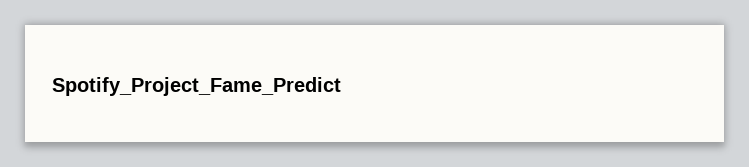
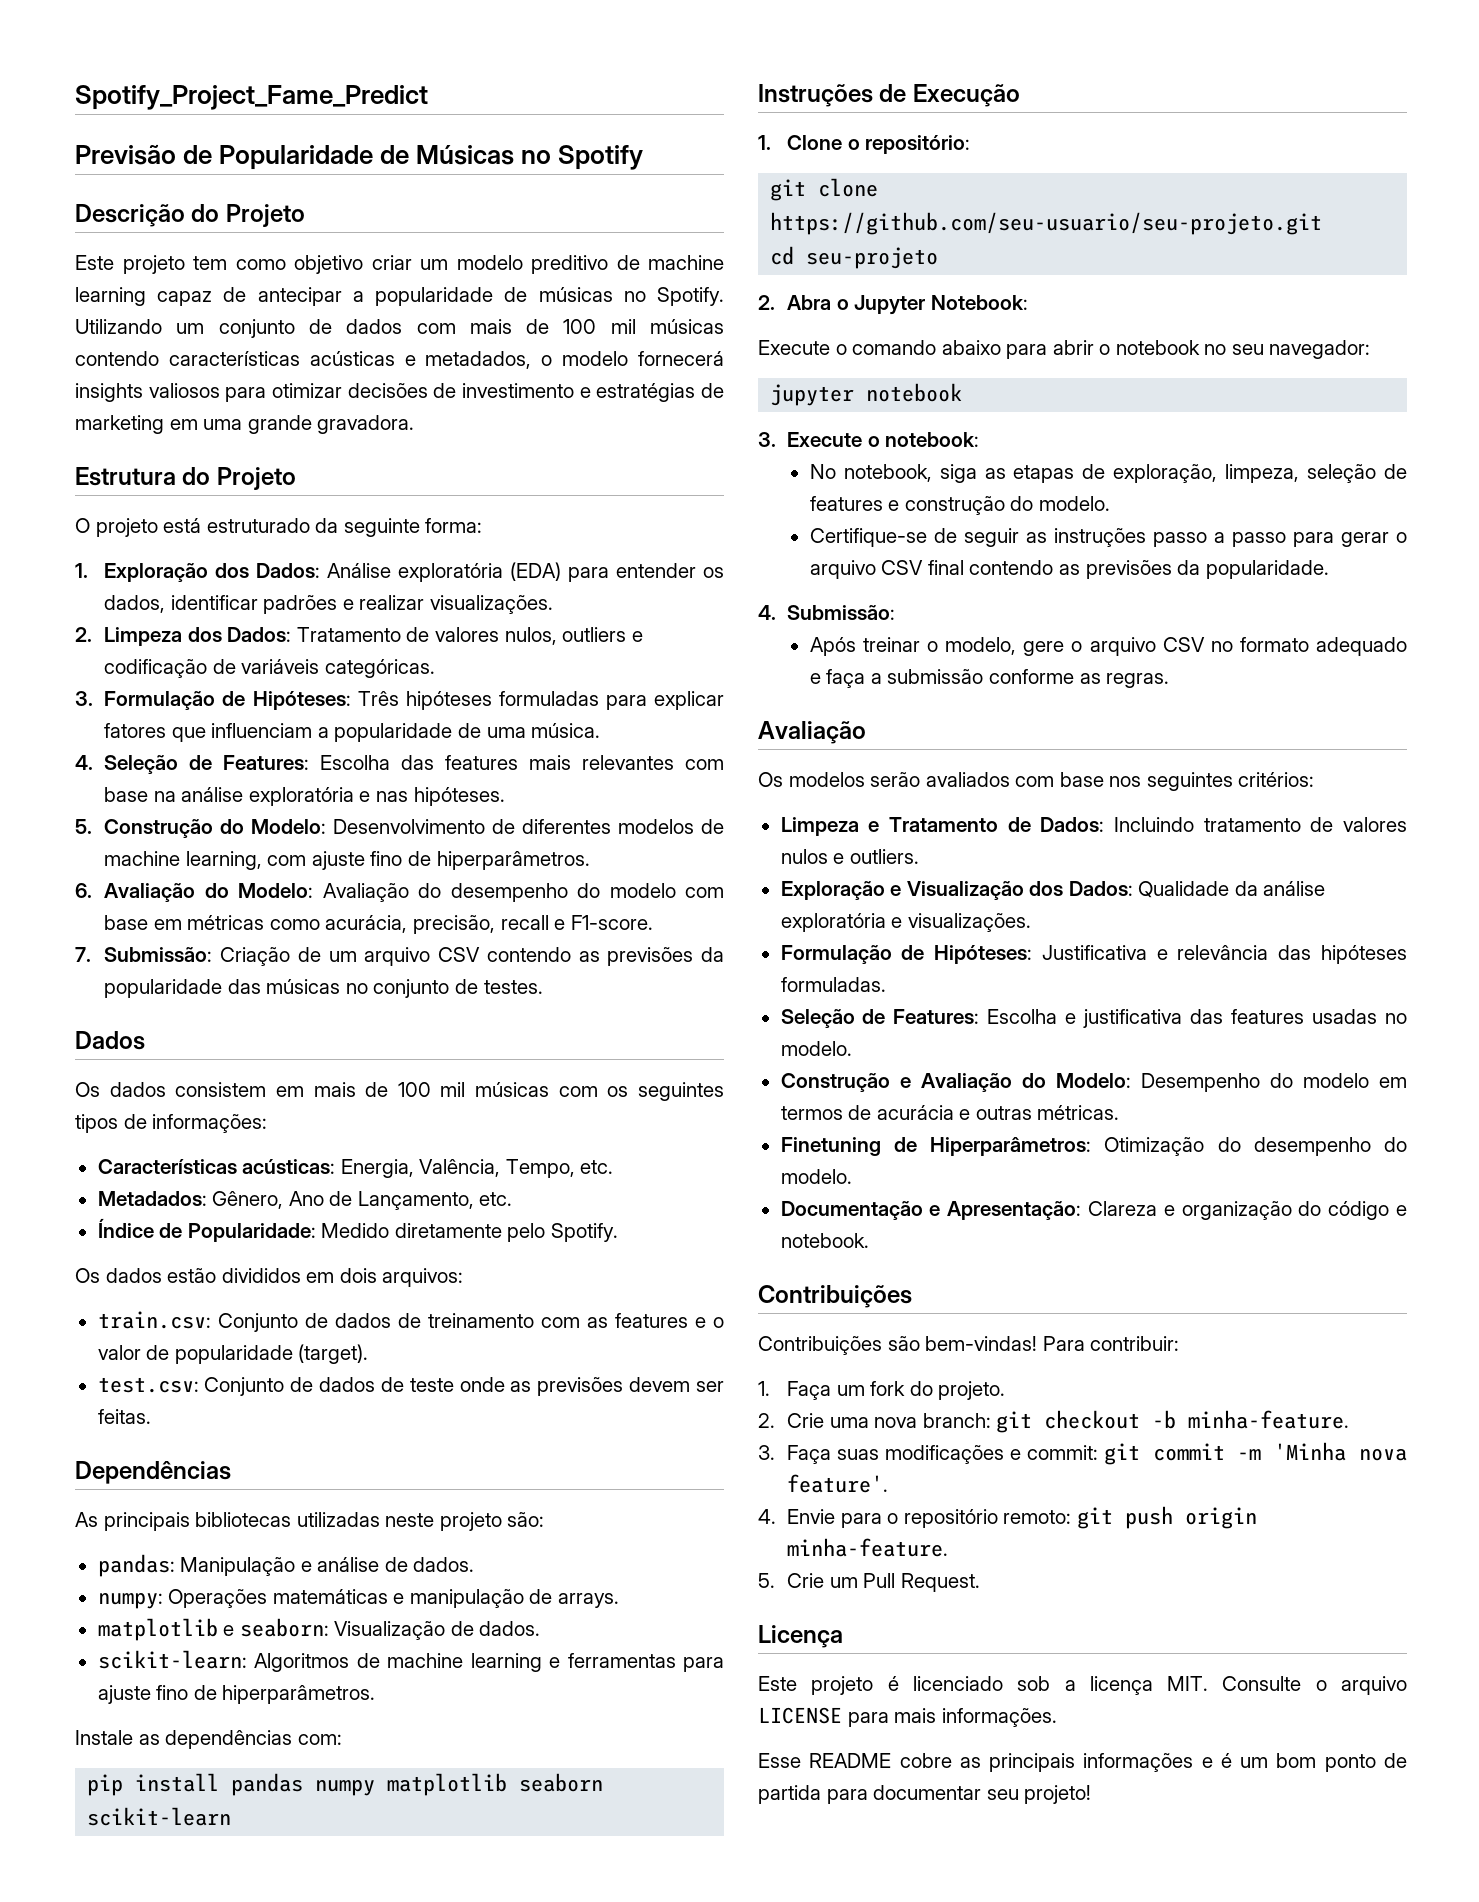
+ Previsão de Popularidade de Músicas no Spotify
+ Descrição do Projeto
+ Este projeto tem como objetivo criar um modelo preditivo de machine learning capaz de antecipar a popularidade de músicas no Spotify. Utilizando um conjunto de dados com mais de 100 mil músicas contendo características acústicas e metadados, o modelo fornecerá insights valiosos para otimizar decisões de investimento e estratégias de marketing em uma grande gravadora.
+ Estrutura do Projeto
+ O projeto está estruturado da seguinte forma:
+ 1. Exploração dos Dados: Análise exploratória (EDA) para entender os dados, identificar padrões e realizar visualizações.
+ 2. Limpeza dos Dados: Tratamento de valores nulos, outliers e codificação de variáveis categóricas.
+ 3. Formulação de Hipóteses: Três hipóteses formuladas para explicar fatores que influenciam a popularidade de uma música.
+ 4. Seleção de Features: Escolha das features mais relevantes com base na análise exploratória e nas hipóteses.
+ 5. Construção do Modelo: Desenvolvimento de diferentes modelos de machine learning, com ajuste fino de hiperparâmetros.
+ 6. Avaliação do Modelo: Avaliação do desempenho do modelo com base em métricas como acurácia, precisão, recall e F1-score.
+ 7. Submissão: Criação de um arquivo CSV contendo as previsões da popularidade das músicas no conjunto de testes.
+ Dados
+ Os dados consistem em mais de 100 mil músicas com os seguintes tipos de informações:
+ Características acústicas: Energia, Valência, Tempo, etc.
+ Metadados: Gênero, Ano de Lançamento, etc.
+ Índice de Popularidade: Medido diretamente pelo Spotify.
+ Os dados estão divididos em dois arquivos:
+ train.csv: Conjunto de dados de treinamento com as features e o valor de popularidade (target).
+ test.csv: Conjunto de dados de teste onde as previsões devem ser feitas.
+ Dependências
+ As principais bibliotecas utilizadas neste projeto são:
+ pandas: Manipulação e análise de dados.
+ numpy: Operações matemáticas e manipulação de arrays.
+ matplotlib e seaborn: Visualização de dados.
+ scikit-learn: Algoritmos de machine learning e ferramentas para ajuste fino de hiperparâmetros.
+ Instale as dependências com:
+ pip install pandas numpy matplotlib seaborn scikit-learn
+ Instruções de Execução
+ 1. Clone o repositório:
+ git clone https://github.com/seu-usuario/seu-projeto.git
+ cd seu-projeto
+ 2. Abra o Jupyter Notebook:
+ Execute o comando abaixo para abrir o notebook no seu navegador:
+ jupyter notebook
+ 3. Execute o notebook:
+ No notebook, siga as etapas de exploração, limpeza, seleção de features e construção do modelo.
+ Certifique-se de seguir as instruções passo a passo para gerar o arquivo CSV final contendo as previsões da popularidade.
+ 4. Submissão:
+ Após treinar o modelo, gere o arquivo CSV no formato adequado e faça a submissão conforme as regras.
+ Avaliação
+ Os modelos serão avaliados com base nos seguintes critérios:
+ Limpeza e Tratamento de Dados: Incluindo tratamento de valores nulos e outliers.
+ Exploração e Visualização dos Dados: Qualidade da análise exploratória e visualizações.
+ Formulação de Hipóteses: Justificativa e relevância das hipóteses formuladas.
+ Seleção de Features: Escolha e justificativa das features usadas no modelo.
+ Construção e Avaliação do Modelo: Desempenho do modelo em termos de acurácia e outras métricas.
+ Finetuning de Hiperparâmetros: Otimização do desempenho do modelo.
+ Documentação e Apresentação: Clareza e organização do código e notebook.
+ Contribuições
+ Contribuições são bem-vindas! Para contribuir:
+ 1. Faça um fork do projeto.
+ 2. Crie uma nova branch: git checkout -b minha-feature.
+ 3. Faça suas modificações e commit: git commit -m 'Minha nova feature'.
+ 4. Envie para o repositório remoto: git push origin minha-feature.
+ 5. Crie um Pull Request.
+ Licença
+ Este projeto é licenciado sob a licença MIT. Consulte o arquivo LICENSE para mais informações.
+ Esse README cobre as principais informações e é um bom ponto de partida para documentar seu projeto!

